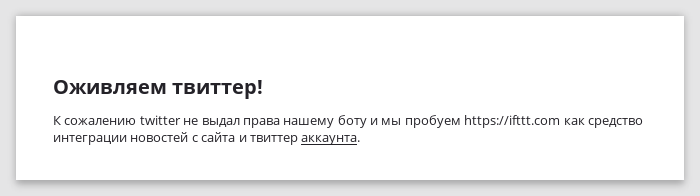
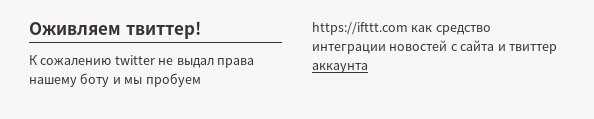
- К сожалению twitter не выдал права нашему боту и мы пробуем https://ifttt.com как средство интеграции новостей с сайта и твиттер аккаунта.
+ К сожалению twitter не выдал права нашему боту и мы пробуем https://ifttt.com как средство интеграции новостей с сайта и твиттер аккаунта

